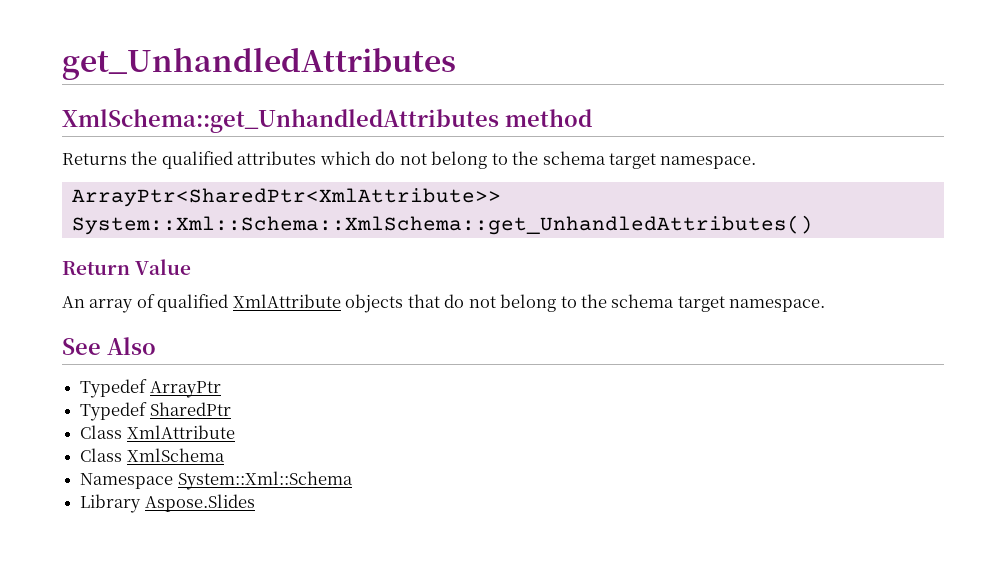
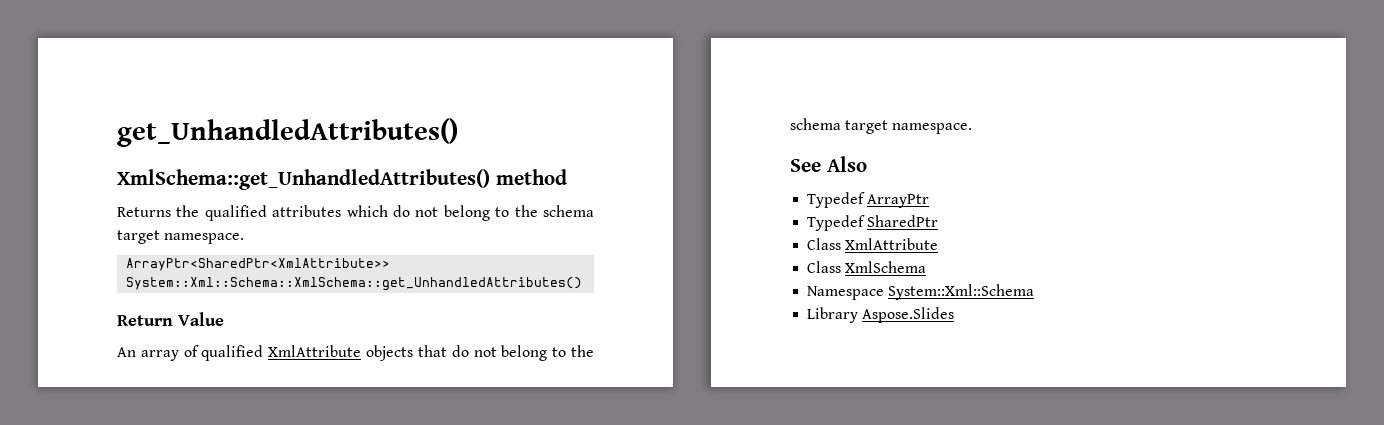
- get_UnhandledAttributes
- XmlSchema::get_UnhandledAttributes method
+ get_UnhandledAttributes()
+ XmlSchema::get_UnhandledAttributes() method

